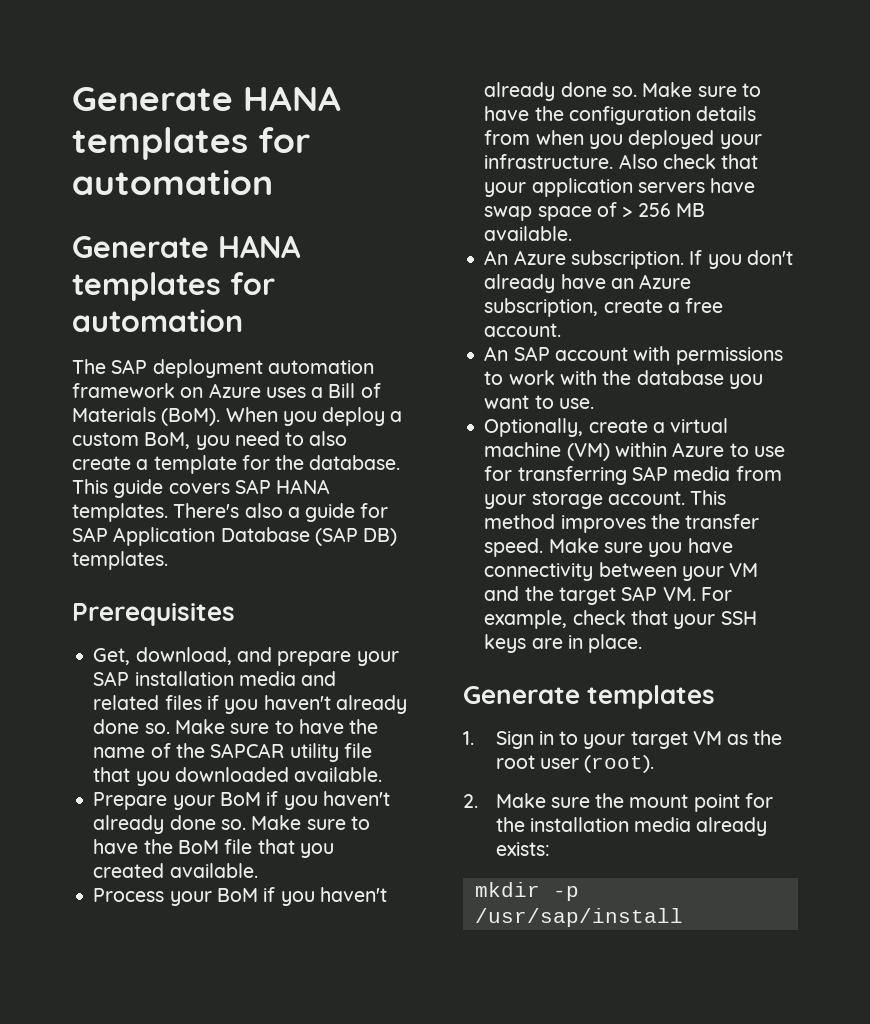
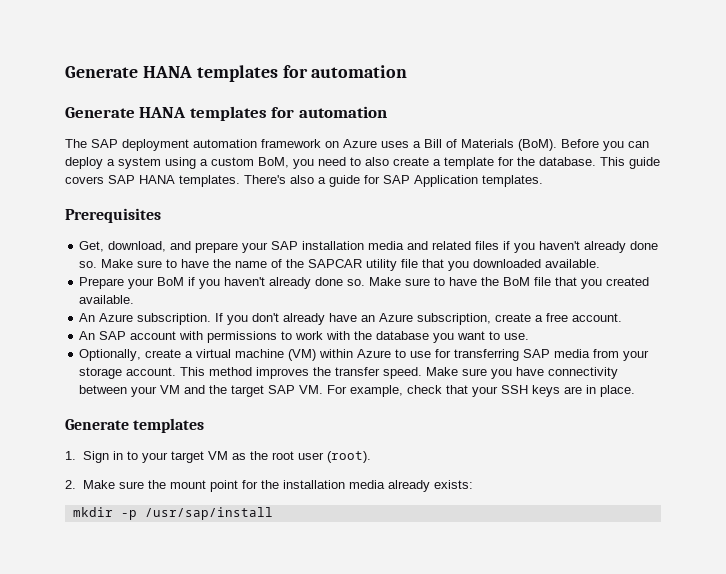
- When you deploy a custom BoM, you need to also create a template for the database.
+ Before you can deploy a system using a custom BoM, you need to also create a template for the database.
- There's also a guide for SAP Application Database (SAP DB) templates.
+ There's also a guide for SAP Application templates.
- Process your BoM if you haven't already done so. Make sure to have the configuration details from when you deployed your infrastructure. Also check that your application servers have swap space of > 256 MB available.

